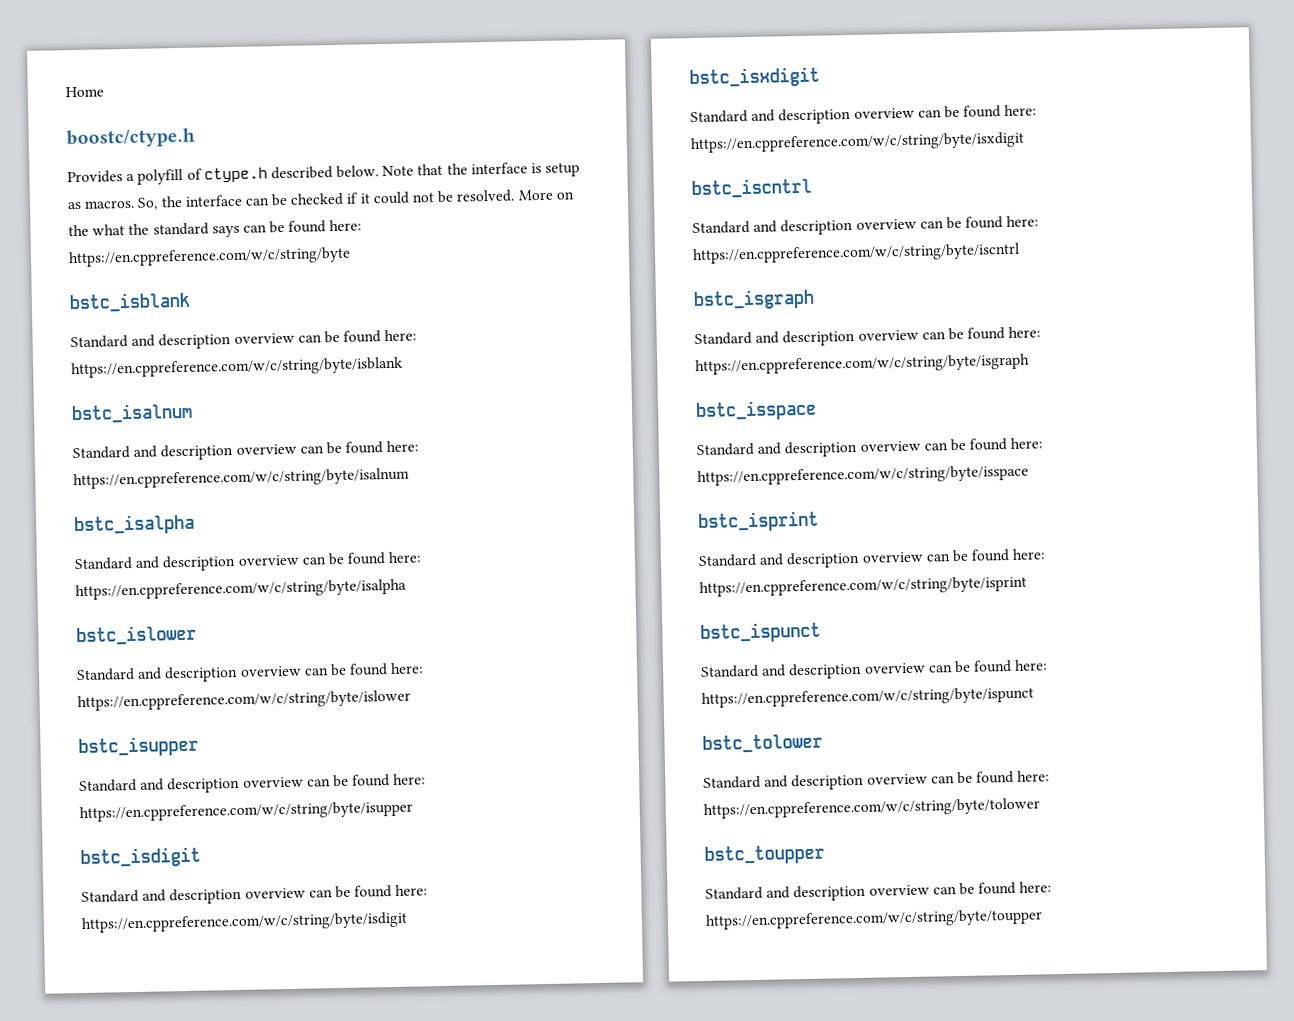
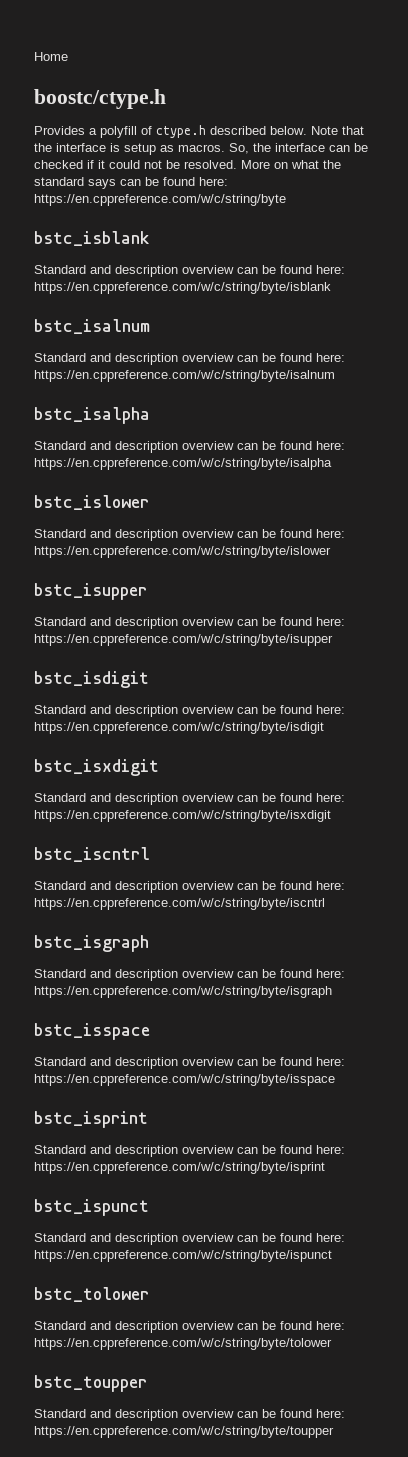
- More on the what the standard says can be found here: https://en.cppreference.com/w/c/string/byte
+ More on what the standard says can be found here: https://en.cppreference.com/w/c/string/byte

